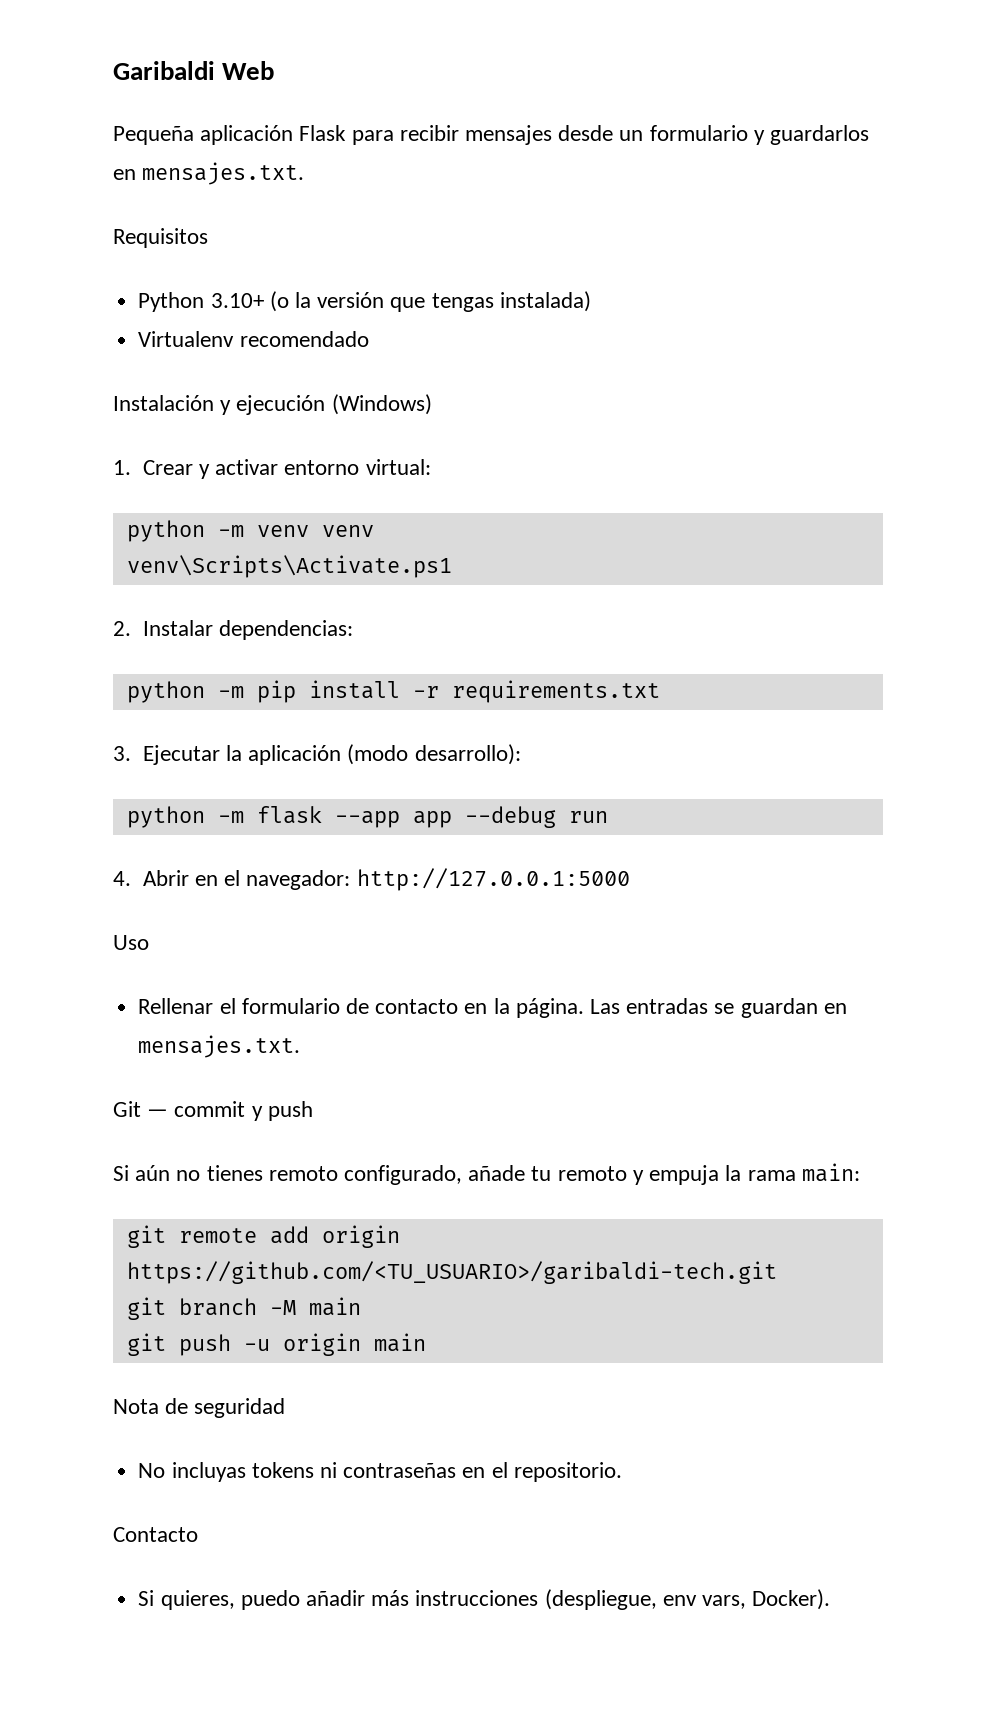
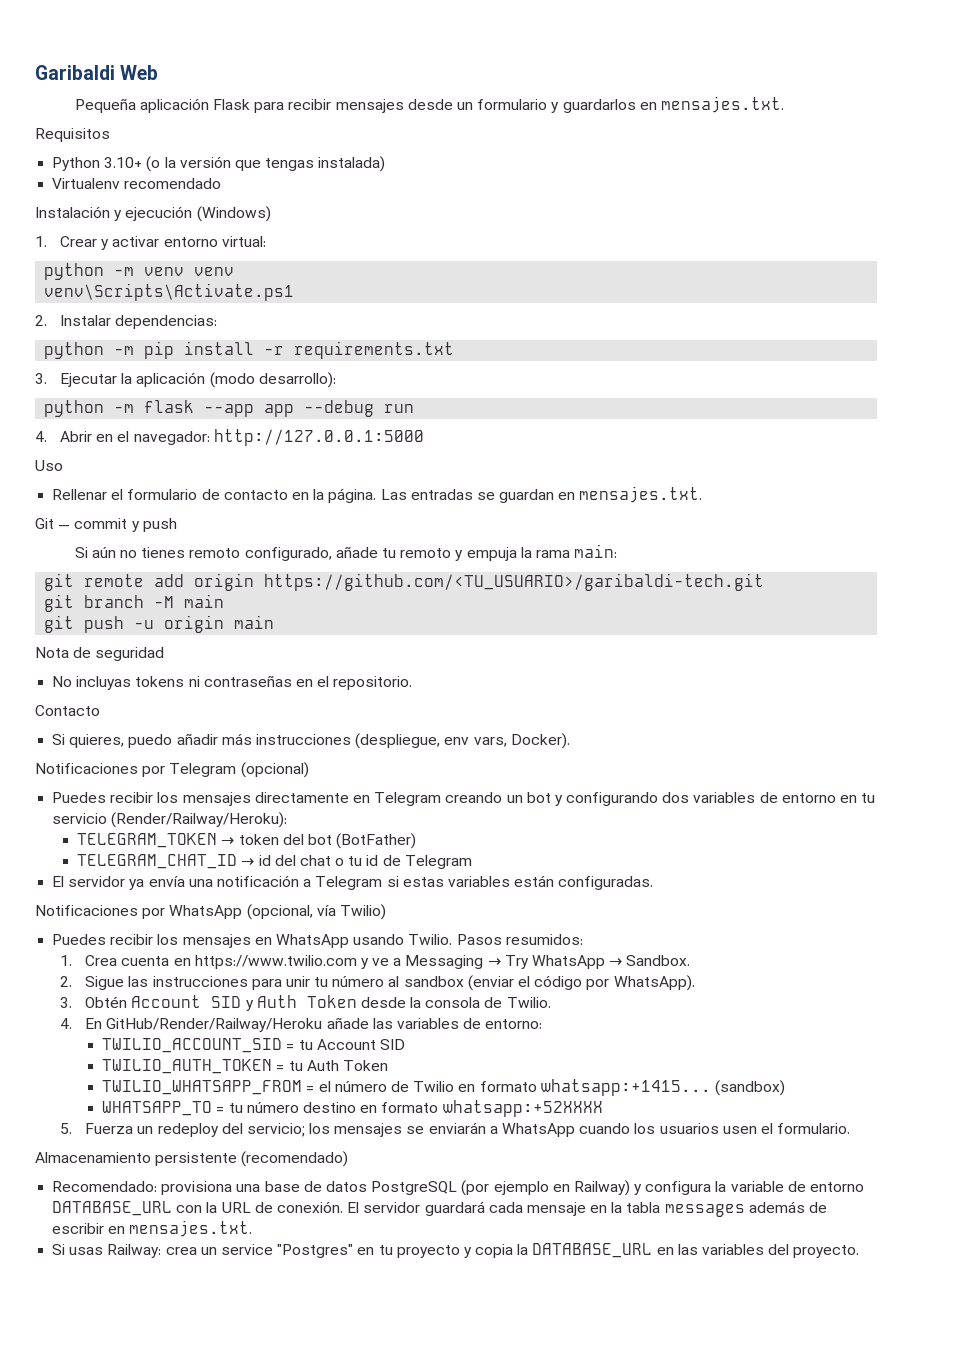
+ Notificaciones por Telegram (opcional)
+ Puedes recibir los mensajes directamente en Telegram creando un bot y configurando dos variables de entorno en tu servicio (Render/Railway/Heroku):
+ TELEGRAM_TOKEN → token del bot (BotFather)
+ TELEGRAM_CHAT_ID → id del chat o tu id de Telegram
+ El servidor ya envía una notificación a Telegram si estas variables están configuradas.
+ Notificaciones por WhatsApp (opcional, vía Twilio)
+ Puedes recibir los mensajes en WhatsApp usando Twilio. Pasos resumidos:
+ 1. Crea cuenta en https://www.twilio.com y ve a Messaging → Try WhatsApp → Sandbox.
+ 2. Sigue las instrucciones para unir tu número al sandbox (enviar el código por WhatsApp).
+ 3. Obtén Account SID y Auth Token desde la consola de Twilio.
+ 4. En GitHub/Render/Railway/Heroku añade las variables de entorno:
+ TWILIO_ACCOUNT_SID = tu Account SID
+ TWILIO_AUTH_TOKEN = tu Auth Token
+ TWILIO_WHATSAPP_FROM = el número de Twilio en formato whatsapp:+1415... (sandbox)
+ WHATSAPP_TO = tu número destino en formato whatsapp:+52XXXX
+ 5. Fuerza un redeploy del servicio; los mensajes se enviarán a WhatsApp cuando los usuarios usen el formulario.
+ Almacenamiento persistente (recomendado)
+ Recomendado: provisiona una base de datos PostgreSQL (por ejemplo en Railway) y configura la variable de entorno DATABASE_URL con la URL de conexión. El servidor guardará cada mensaje en la tabla messages además de escribir en mensajes.txt.
+ Si usas Railway: crea un service "Postgres" en tu proyecto y copia la DATABASE_URL en las variables del proyecto.

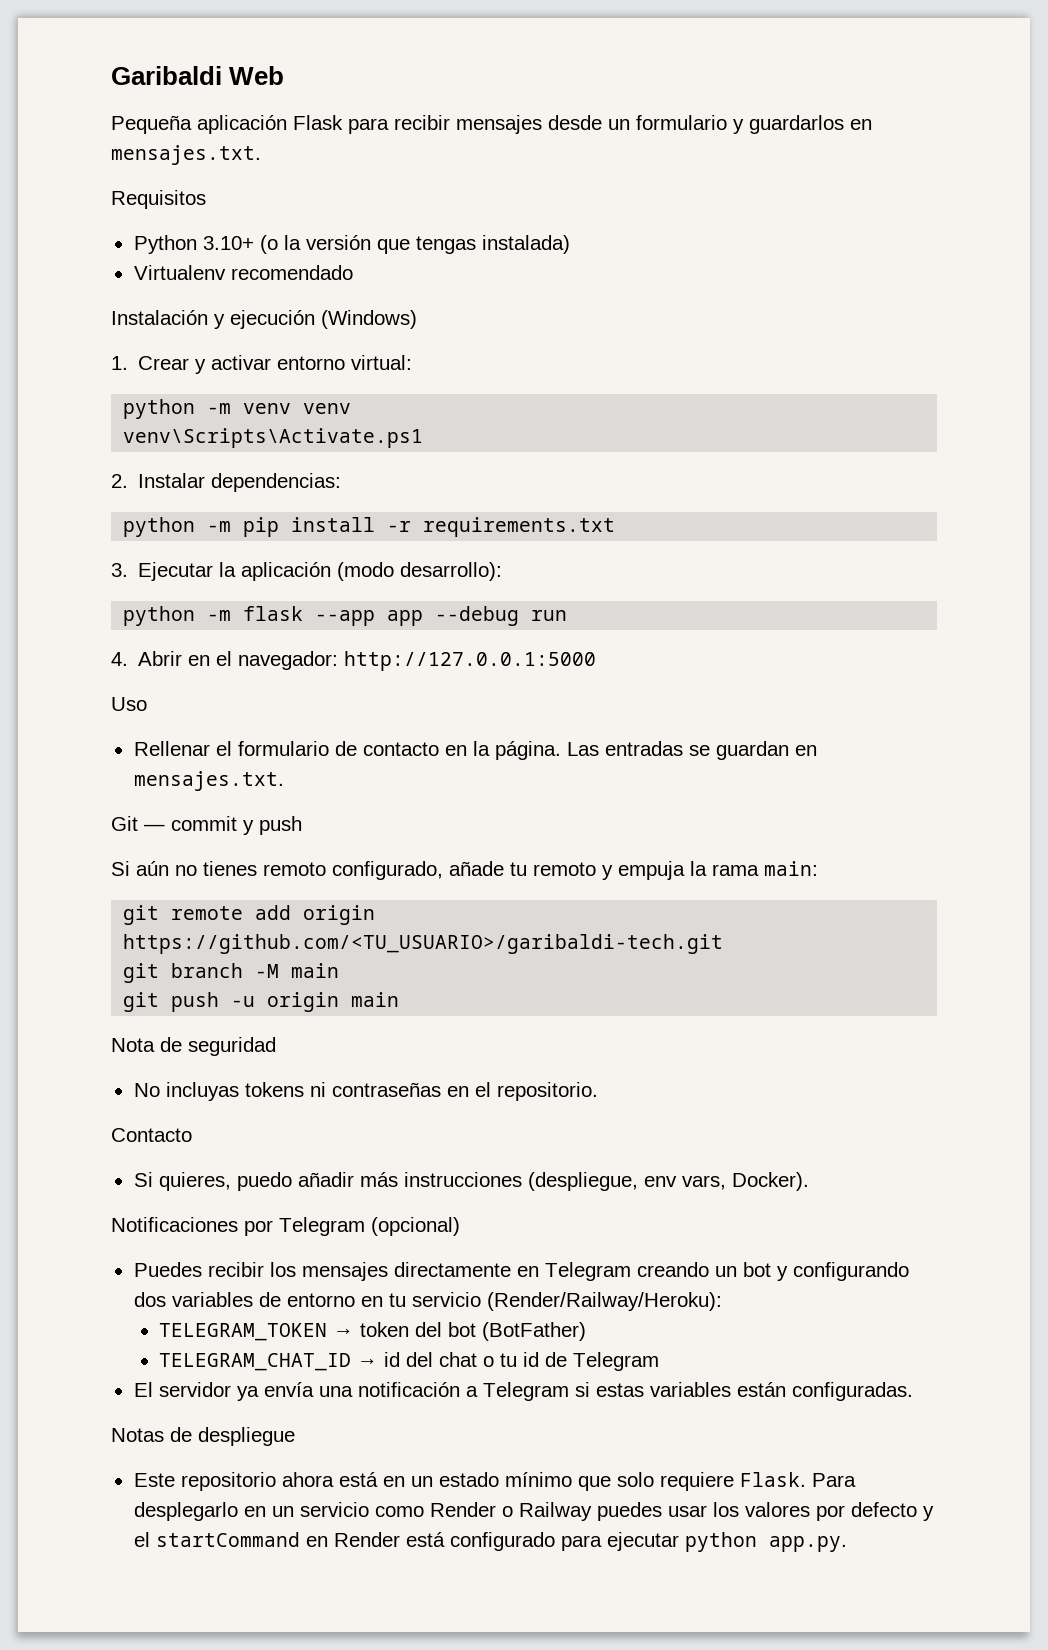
- Notificaciones por WhatsApp (opcional, vía Twilio)
- Puedes recibir los mensajes en WhatsApp usando Twilio. Pasos resumidos:
- 1. Crea cuenta en https://www.twilio.com y ve a Messaging → Try WhatsApp → Sandbox.
- 2. Sigue las instrucciones para unir tu número al sandbox (enviar el código por WhatsApp).
- 3. Obtén Account SID y Auth Token desde la consola de Twilio.
- 4. En GitHub/Render/Railway/Heroku añade las variables de entorno:
- TWILIO_ACCOUNT_SID = tu Account SID
- TWILIO_AUTH_TOKEN = tu Auth Token
- TWILIO_WHATSAPP_FROM = el número de Twilio en formato whatsapp:+1415... (sandbox)
- WHATSAPP_TO = tu número destino en formato whatsapp:+52XXXX
- 5. Fuerza un redeploy del servicio; los mensajes se enviarán a WhatsApp cuando los usuarios usen el formulario.
- Almacenamiento persistente (recomendado)
- Recomendado: provisiona una base de datos PostgreSQL (por ejemplo en Railway) y configura la variable de entorno DATABASE_URL con la URL de conexión. El servidor guardará cada mensaje en la tabla messages además de escribir en mensajes.txt.
- Si usas Railway: crea un service "Postgres" en tu proyecto y copia la DATABASE_URL en las variables del proyecto.
+ Notas de despliegue
+ Este repositorio ahora está en un estado mínimo que solo requiere Flask. Para desplegarlo en un servicio como Render o Railway puedes usar los valores por defecto y el startCommand en Render está configurado para ejecutar python app.py.

